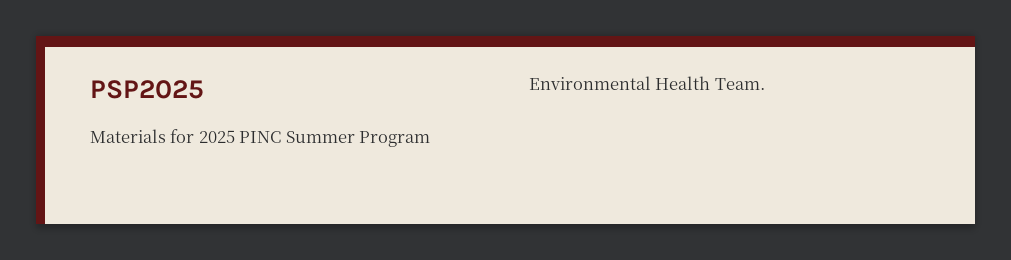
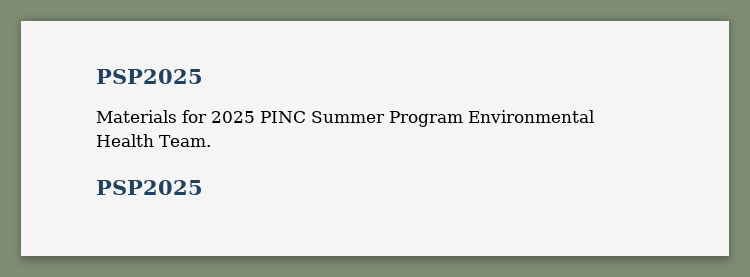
  Materials for 2025 PINC Summer Program Environmental Health Team.
+ PSP2025

